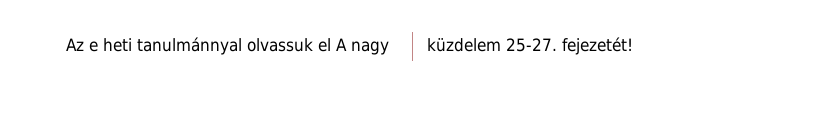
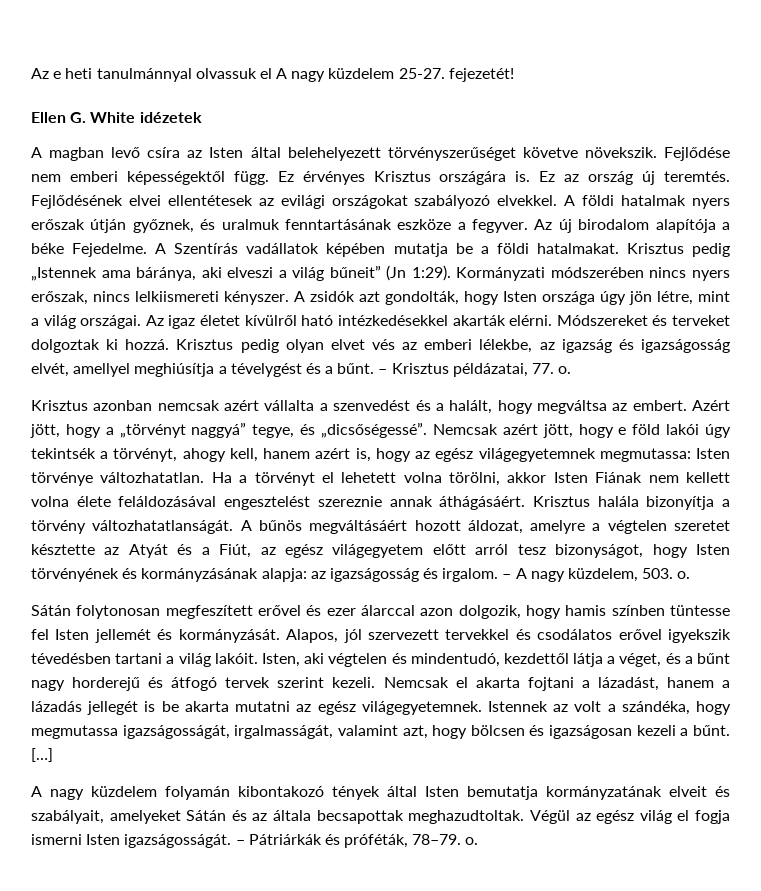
+ Ellen G. White idézetek
+ A magban levő csíra az Isten által belehelyezett törvényszerűséget követve növekszik. Fejlődése nem emberi képességektől függ. Ez érvényes Krisztus országára is. Ez az ország új teremtés. Fejlődésének elvei ellentétesek az evilági országokat szabályozó elvekkel. A földi hatalmak nyers erőszak útján győznek, és uralmuk fenntartásának eszköze a fegyver. Az új birodalom alapítója a béke Fejedelme. A Szentírás vadállatok képében mutatja be a földi hatalmakat. Krisztus pedig „Istennek ama báránya, aki elveszi a világ bűneit” (Jn 1:29). Kormányzati módszerében nincs nyers erőszak, nincs lelkiismereti kényszer. A zsidók azt gondolták, hogy Isten országa úgy jön létre, mint a világ országai. Az igaz életet kívülről ható intézkedésekkel akarták elérni. Módszereket és terveket dolgoztak ki hozzá. Krisztus pedig olyan elvet vés az emberi lélekbe, az igazság és igazságosság elvét, amellyel meghiúsítja a tévelygést és a bűnt. – Krisztus példázatai, 77. o.
+ Krisztus azonban nemcsak azért vállalta a szenvedést és a halált, hogy megváltsa az embert. Azért jött, hogy a „törvényt naggyá” tegye, és „dicsőségessé”. Nemcsak azért jött, hogy e föld lakói úgy tekintsék a törvényt, ahogy kell, hanem azért is, hogy az egész világegyetemnek megmutassa: Isten törvénye változhatatlan. Ha a törvényt el lehetett volna törölni, akkor Isten Fiának nem kellett volna élete feláldozásával engesztelést szereznie annak áthágásáért. Krisztus halála bizonyítja a törvény változhatatlanságát. A bűnös megváltásáért hozott áldozat, amelyre a végtelen szeretet késztette az Atyát és a Fiút, az egész világegyetem előtt arról tesz bizonyságot, hogy Isten törvényének és kormányzásának alapja: az igazságosság és irgalom. – A nagy küzdelem, 503. o.
+ Sátán folytonosan megfeszített erővel és ezer álarccal azon dolgozik, hogy hamis színben tüntesse fel Isten jellemét és kormányzását. Alapos, jól szervezett tervekkel és csodálatos erővel igyekszik tévedésben tartani a világ lakóit. Isten, aki végtelen és mindentudó, kezdettől látja a véget, és a bűnt nagy horderejű és átfogó tervek szerint kezeli. Nemcsak el akarta fojtani a lázadást, hanem a lázadás jellegét is be akarta mutatni az egész világegyetemnek. Istennek az volt a szándéka, hogy megmutassa igazságosságát, irgalmasságát, valamint azt, hogy bölcsen és igazságosan kezeli a bűnt. […]
+ A nagy küzdelem folyamán kibontakozó tények által Isten bemutatja kormányzatának elveit és szabályait, amelyeket Sátán és az általa becsapottak meghazudtoltak. Végül az egész világ el fogja ismerni Isten igazságosságát. – Pátriárkák és próféták, 78–79. o.

